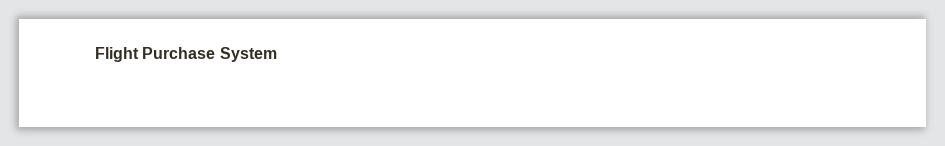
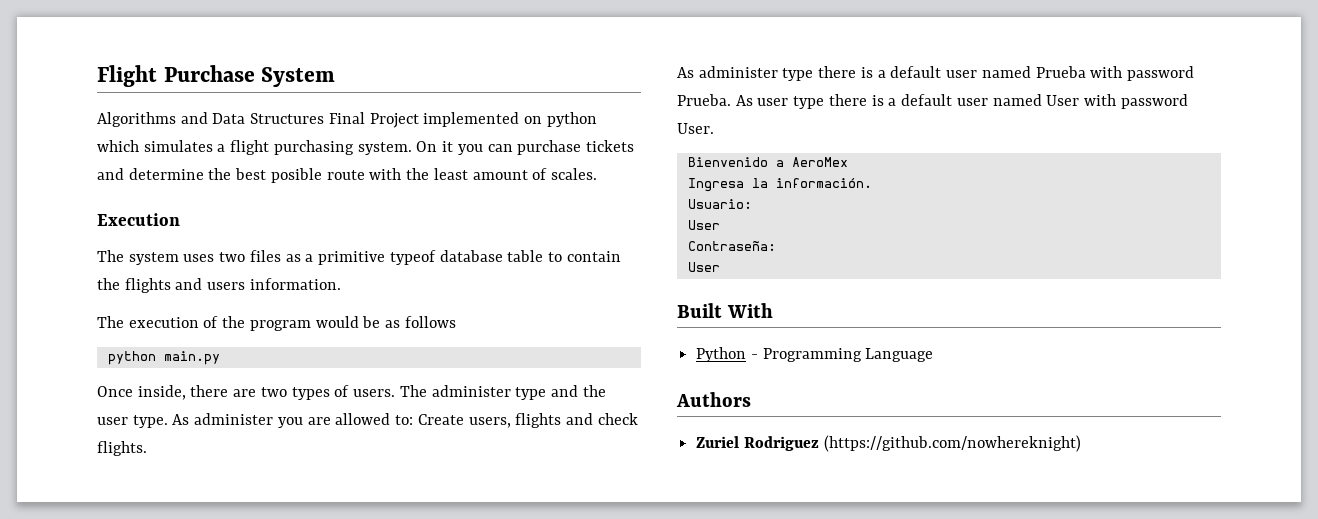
+ Algorithms and Data Structures Final Project implemented on python which simulates a flight purchasing system. On it you can purchase tickets and determine the best posible route with the least amount of scales.
+ Execution
+ The system uses two files as a primitive typeof database table to contain the flights and users information.
+ The execution of the program would be as follows
+ python main.py
+ Once inside, there are two types of users. The administer type and the user type. As administer you are allowed to: Create users, flights and check flights.
+ As administer type there is a default user named Prueba with password Prueba. As user type there is a default user named User with password User.
+ Bienvenido a AeroMex
+ Ingresa la información.
+ Usuario:
+ User
+ Contraseña:
+ User
+ Built With
+ Python - Programming Language
+ Authors
+ Zuriel Rodriguez (https://github.com/nowhereknight)

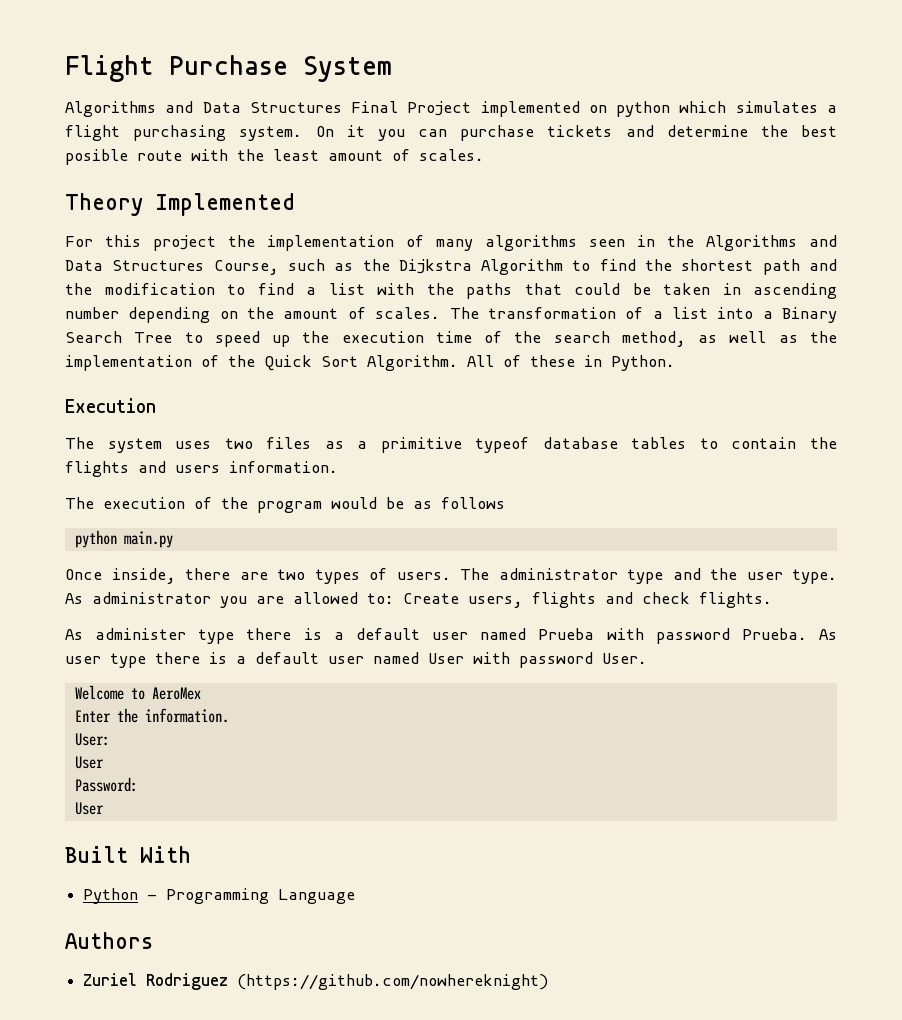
+ Theory Implemented
+ For this project the implementation of many algorithms seen in the Algorithms and Data Structures Course, such as the Dijkstra Algorithm to find the shortest path and the modification to find a list with the paths that could be taken in ascending number depending on the amount of scales. The transformation of a list into a Binary Search Tree to speed up the execution time of the search method, as well as the implementation of the Quick Sort Algorithm. All of these in Python.
- The system uses two files as a primitive typeof database table to contain the flights and users information.
+ The system uses two files as a primitive typeof database tables to contain the flights and users information.
- The administer type and the user type.
+ The administrator type and the user type.
- As administer you are allowed to: Create users, flights and check flights.
+ As administrator you are allowed to: Create users, flights and check flights.
- Bienvenido a AeroMex
+ Welcome to AeroMex
- Ingresa la información.
- Usuario:
+ Enter the information.
+ User:
  User
- Contraseña:
+ Password:

